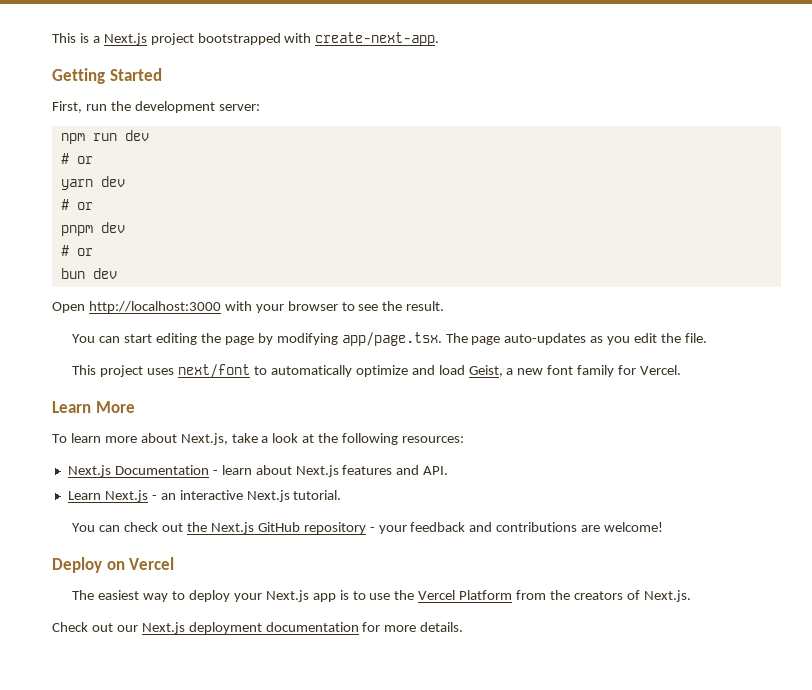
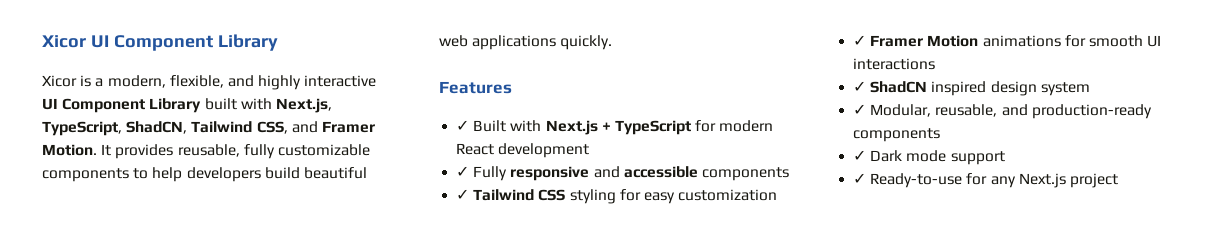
- This is a Next.js project bootstrapped with create-next-app.
- Getting Started
- First, run the development server:
- npm run dev
- # or
- yarn dev
- # or
- pnpm dev
- # or
- bun dev
- Open http://localhost:3000 with your browser to see the result.
- You can start editing the page by modifying app/page.tsx. The page auto-updates as you edit the file.
- This project uses next/font to automatically optimize and load Geist, a new font family for Vercel.
- Learn More
- To learn more about Next.js, take a look at the following resources:
- Next.js Documentation - learn about Next.js features and API.
- Learn Next.js - an interactive Next.js tutorial.
- You can check out the Next.js GitHub repository - your feedback and contributions are welcome!
- Deploy on Vercel
- The easiest way to deploy your Next.js app is to use the Vercel Platform from the creators of Next.js.
- Check out our Next.js deployment documentation for more details.
+ Xicor UI Component Library
+ Xicor is a modern, flexible, and highly interactive UI Component Library built with Next.js, TypeScript, ShadCN, Tailwind CSS, and Framer Motion. It provides reusable, fully customizable components to help developers build beautiful web applications quickly.
+ Features
+ ✓ Built with Next.js + TypeScript for modern React development
+ ✓ Fully responsive and accessible components
+ ✓ Tailwind CSS styling for easy customization
+ ✓ Framer Motion animations for smooth UI interactions
+ ✓ ShadCN inspired design system
+ ✓ Modular, reusable, and production-ready components
+ ✓ Dark mode support
+ ✓ Ready-to-use for any Next.js project

